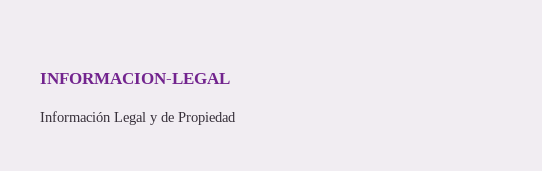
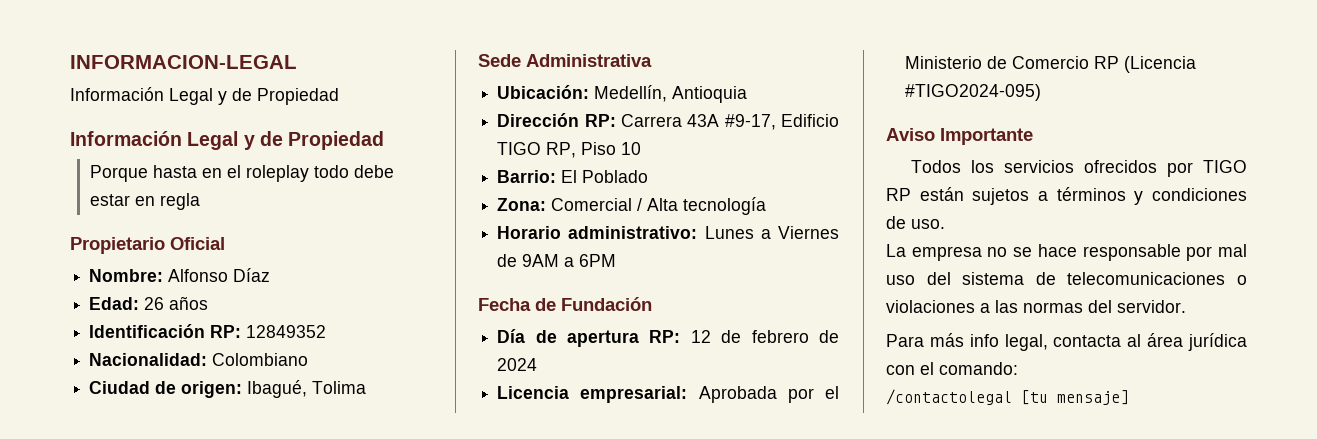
  INFORMACION-LEGAL
  Información Legal y de Propiedad
+ Información Legal y de Propiedad
+ Porque hasta en el roleplay todo debe estar en regla
+ Propietario Oficial
+ Nombre: Alfonso Díaz
+ Edad: 26 años
+ Identificación RP: 12849352
+ Nacionalidad: Colombiano
+ Ciudad de origen: Ibagué, Tolima
+ Sede Administrativa
+ Ubicación: Medellín, Antioquia
+ Dirección RP: Carrera 43A #9-17, Edificio TIGO RP, Piso 10
+ Barrio: El Poblado
+ Zona: Comercial / Alta tecnología
+ Horario administrativo: Lunes a Viernes de 9AM a 6PM
+ Fecha de Fundación
+ Día de apertura RP: 12 de febrero de 2024
+ Licencia empresarial: Aprobada por el Ministerio de Comercio RP (Licencia #TIGO2024-095)
+ Aviso Importante
+ Todos los servicios ofrecidos por TIGO RP están sujetos a términos y condiciones de uso.
+ La empresa no se hace responsable por mal uso del sistema de telecomunicaciones o violaciones a las normas del servidor.
+ Para más info legal, contacta al área jurídica con el comando:
+ /contactolegal [tu mensaje]

